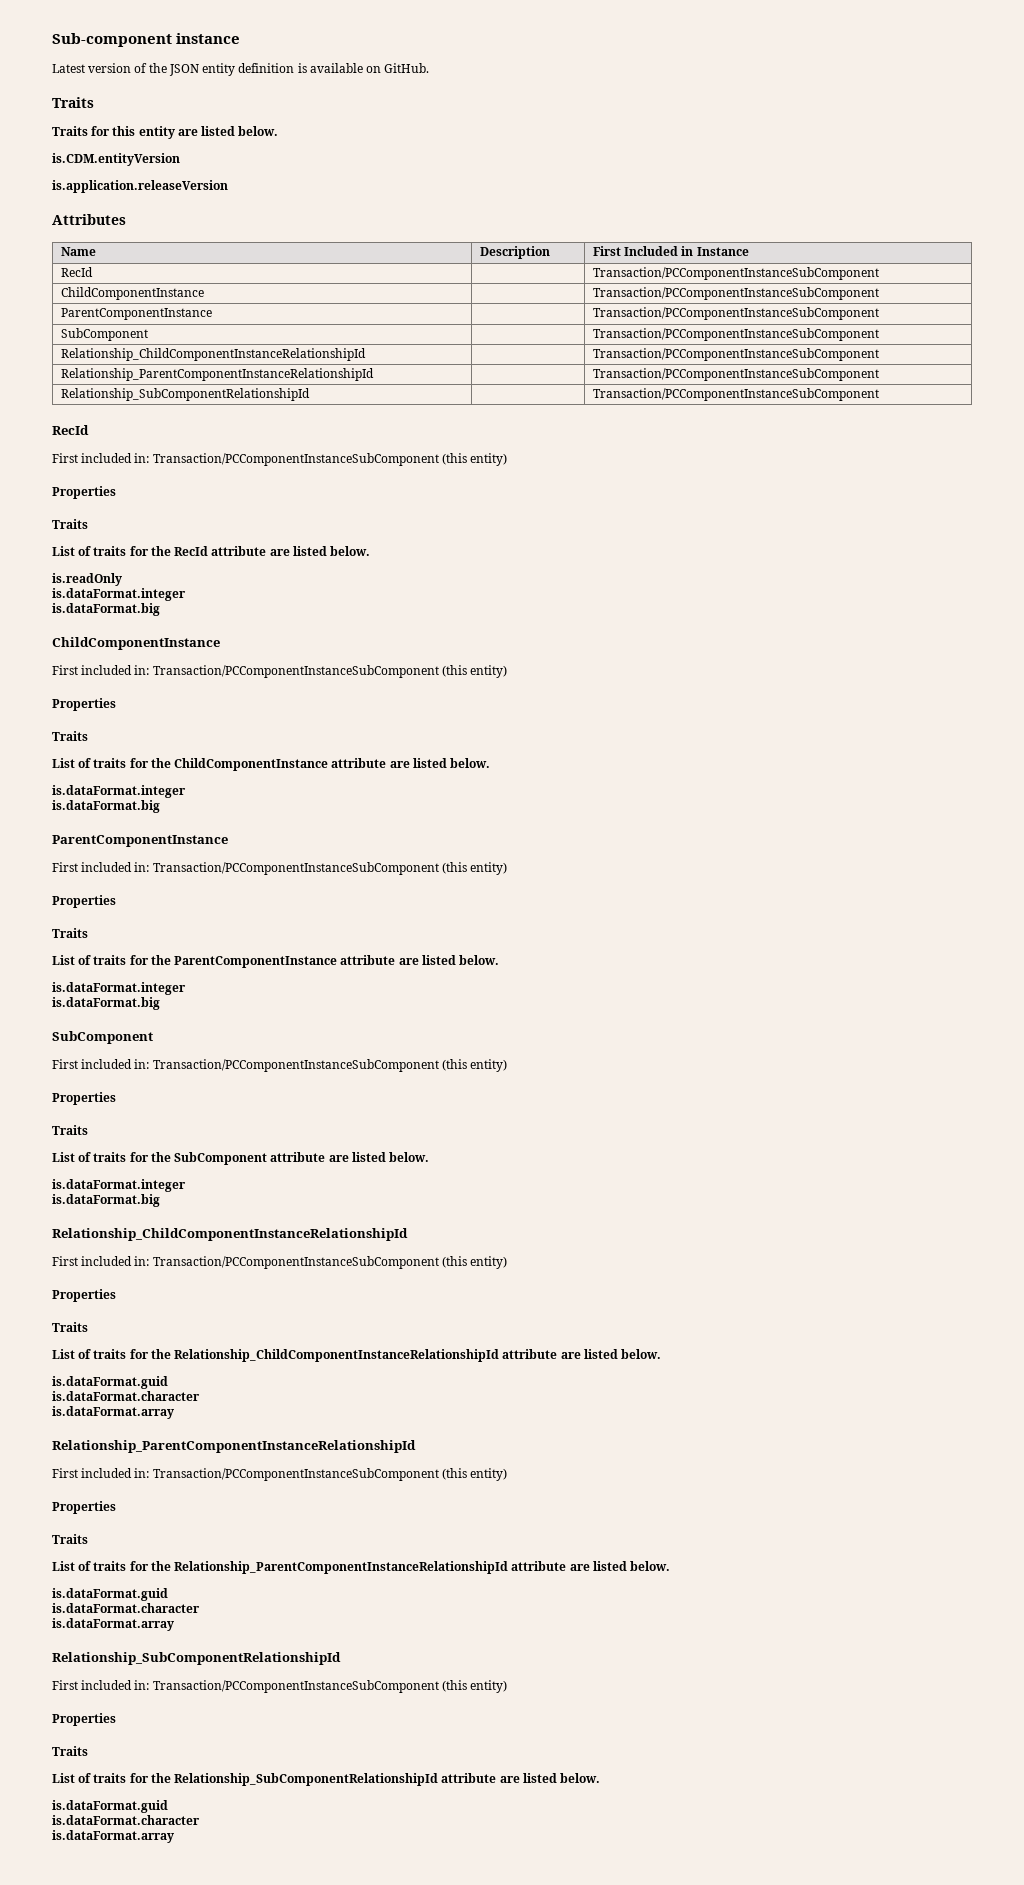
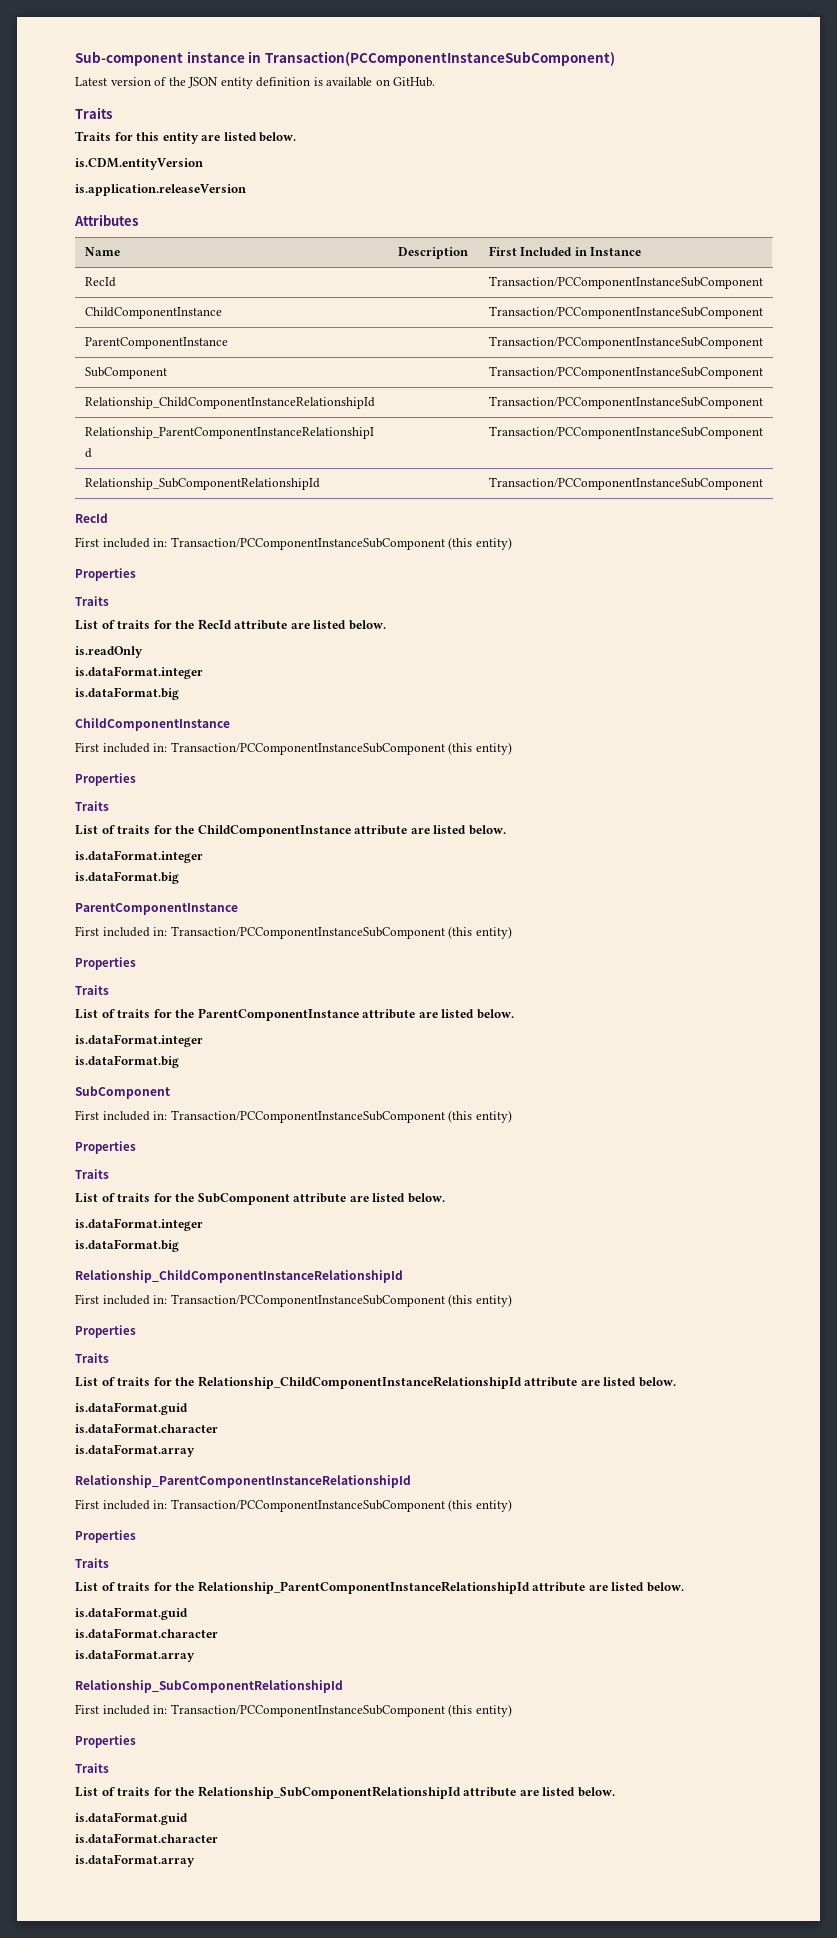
- Sub-component instance
+ Sub-component instance in Transaction(PCComponentInstanceSubComponent)

